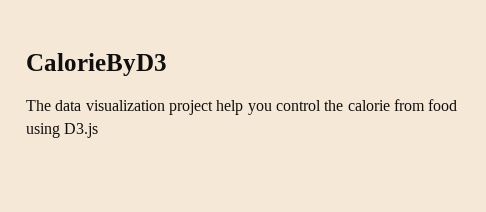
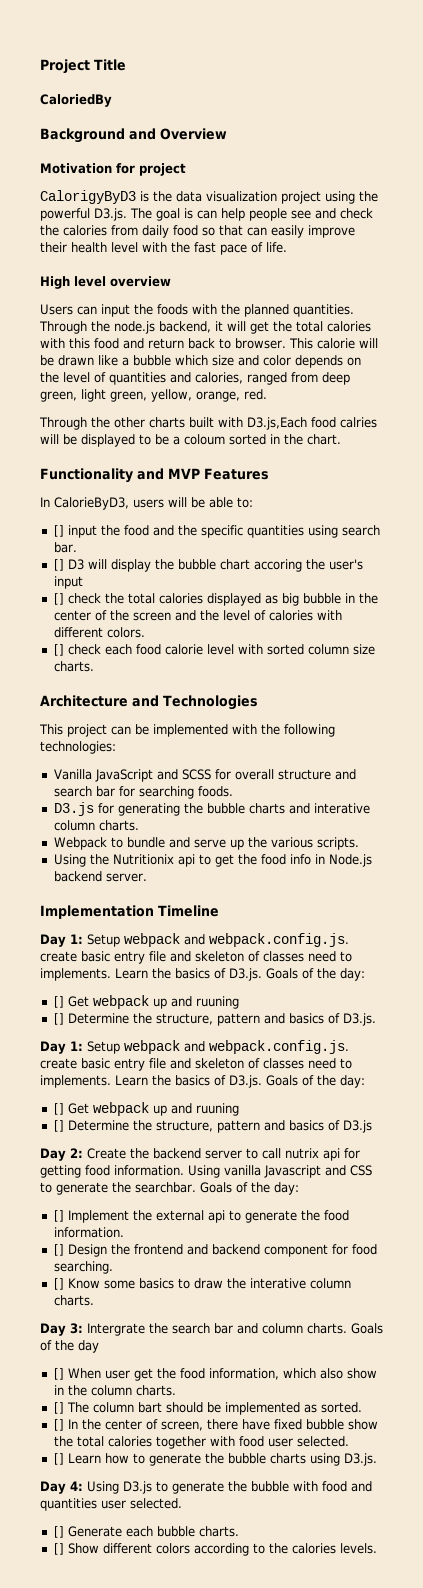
- CalorieByD3
- The data visualization project help you control the calorie from food using D3.js
+ Project Title
+ CaloriedBy
+ Background and Overview
+ Motivation for project
+ CalorigyByD3 is the data visualization project using the powerful D3.js. The goal is can help people see and check the calories from daily food so that can easily improve their health level with the fast pace of life.
+ High level overview
+ Users can input the foods with the planned quantities. Through the node.js backend, it will get the total calories with this food and return back to browser. This calorie will be drawn like a bubble which size and color depends on the level of quantities and calories, ranged from deep green, light green, yellow, orange, red.
+ Through the other charts built with D3.js,Each food calries will be displayed to be a coloum sorted in the chart.
+ Functionality and MVP Features
+ In CalorieByD3, users will be able to:
+ [] input the food and the specific quantities using search bar.
+ [] D3 will display the bubble chart accoring the user's input
+ [] check the total calories displayed as big bubble in the center of the screen and the level of calories with different colors.
+ [] check each food calorie level with sorted column size charts.
+ Architecture and Technologies
+ This project can be implemented with the following technologies:
+ Vanilla JavaScript and SCSS for overall structure and search bar for searching foods.
+ D3.js for generating the bubble charts and interative column charts.
+ Webpack to bundle and serve up the various scripts.
+ Using the Nutritionix api to get the food info in Node.js backend server.
+ Implementation Timeline
+ Day 1: Setup webpack and webpack.config.js. create basic entry file and skeleton of classes need to implements. Learn the basics of D3.js. Goals of the day:
+ [] Get webpack up and ruuning
+ [] Determine the structure, pattern and basics of D3.js.
+ Day 1: Setup webpack and webpack.config.js. create basic entry file and skeleton of classes need to implements. Learn the basics of D3.js. Goals of the day:
+ [] Get webpack up and ruuning
+ [] Determine the structure, pattern and basics of D3.js
+ Day 2: Create the backend server to call nutrix api for getting food information. Using vanilla Javascript and CSS to generate the searchbar. Goals of the day:
+ [] Implement the external api to generate the food information.
+ [] Design the frontend and backend component for food searching.
+ [] Know some basics to draw the interative column charts.
+ Day 3: Intergrate the search bar and column charts. Goals of the day
+ [] When user get the food information, which also show in the column charts.
+ [] The column bart should be implemented as sorted.
+ [] In the center of screen, there have fixed bubble show the total calories together with food user selected.
+ [] Learn how to generate the bubble charts using D3.js.
+ Day 4: Using D3.js to generate the bubble with food and quantities user selected.
+ [] Generate each bubble charts.
+ [] Show different colors according to the calories levels.

